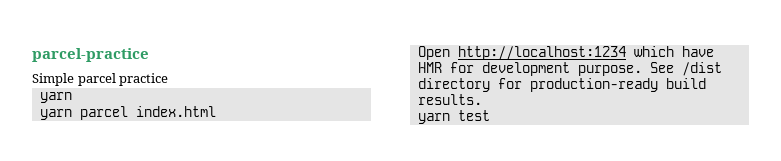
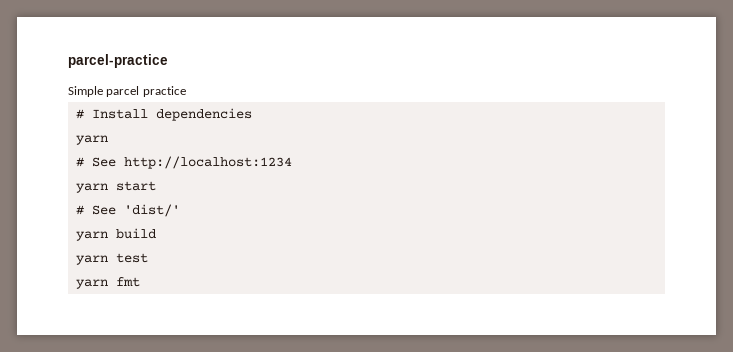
  Simple parcel practice
+ # Install dependencies
  yarn
- yarn parcel index.html
- Open http://localhost:1234 which have HMR for development purpose. See /dist directory for production-ready build results.
+ # See http://localhost:1234
+ yarn start
+ # See 'dist/'
+ yarn build
+ yarn fmt

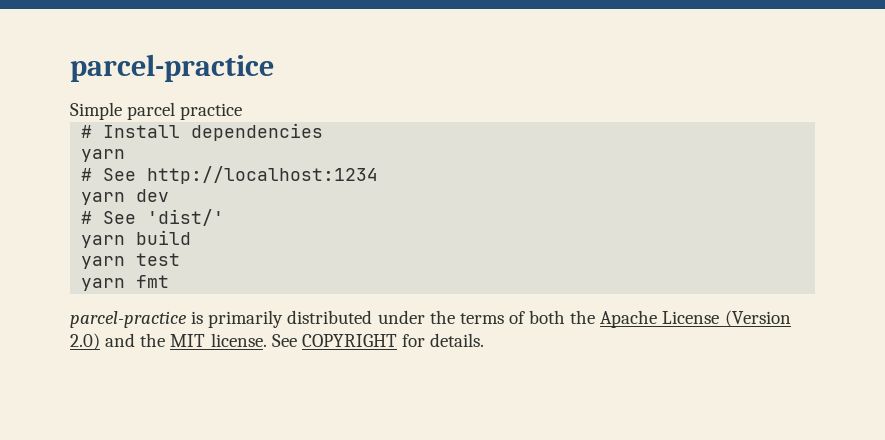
- yarn start
+ yarn dev
+ parcel-practice is primarily distributed under the terms of both the Apache License (Version 2.0) and the MIT license. See COPYRIGHT for details.

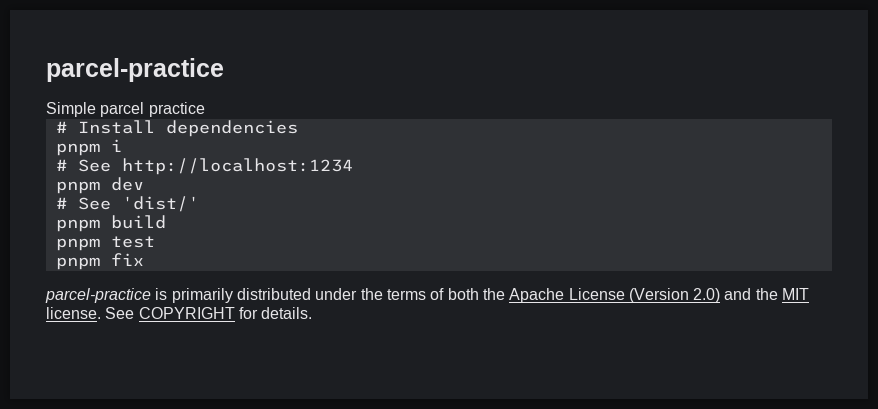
  # Install dependencies
- yarn
+ pnpm i
- yarn dev
+ pnpm dev
- yarn build
+ pnpm build
- yarn test
+ pnpm test
- yarn fmt
+ pnpm fix

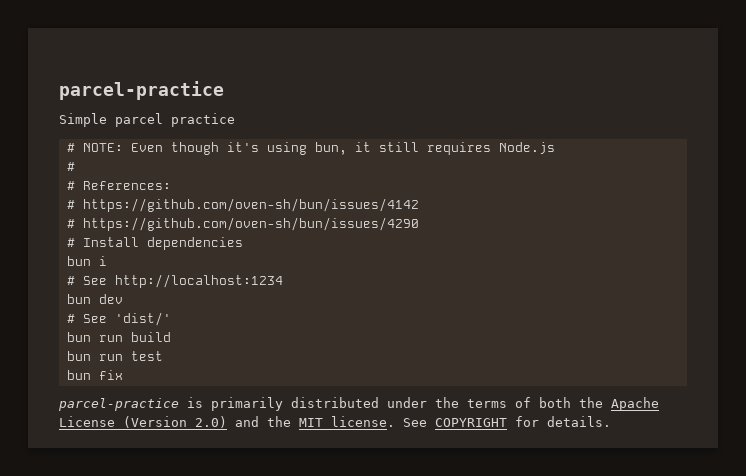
+ # NOTE: Even though it's using bun, it still requires Node.js
+ #
+ # References:
+ # https://github.com/oven-sh/bun/issues/4142
+ # https://github.com/oven-sh/bun/issues/4290
- pnpm i
+ bun i
- pnpm dev
+ bun dev
- pnpm build
+ bun run build
- pnpm test
+ bun run test
- pnpm fix
+ bun fix

